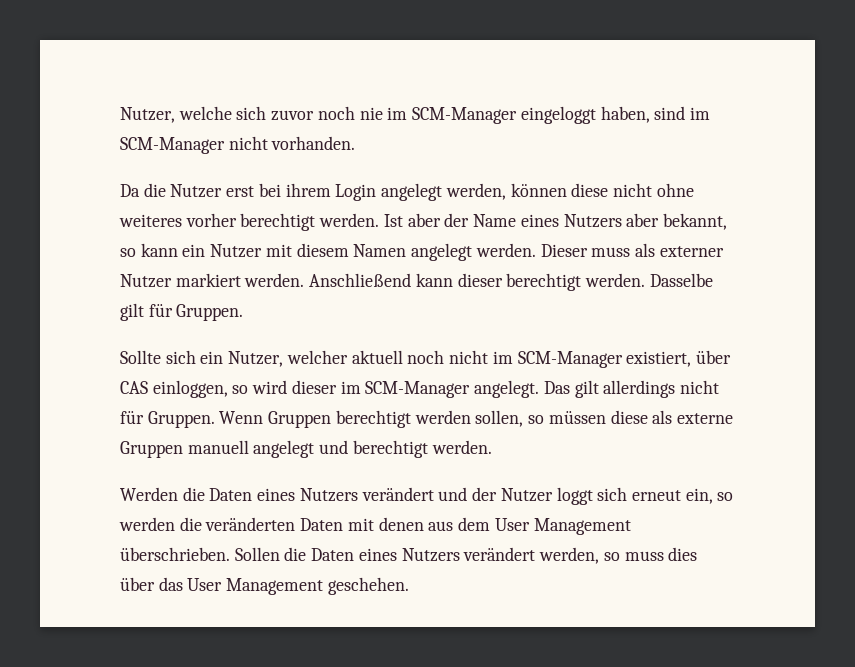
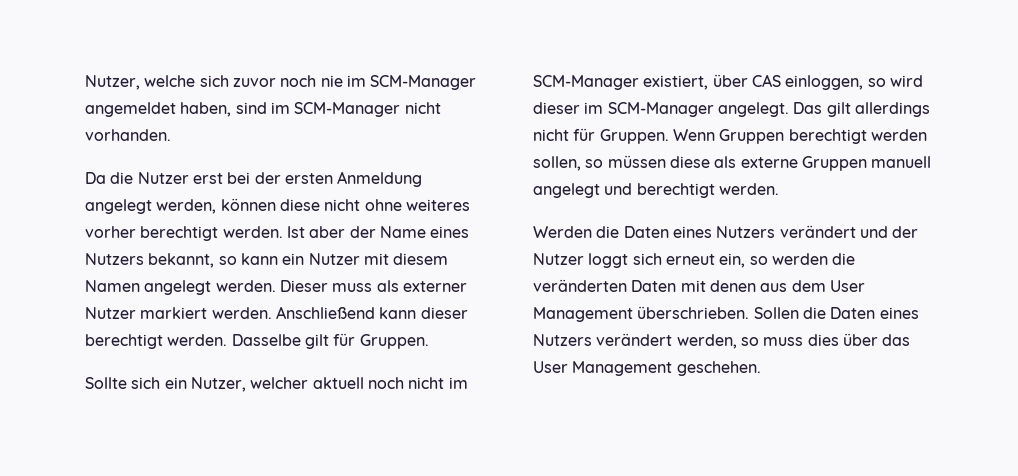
- Nutzer, welche sich zuvor noch nie im SCM-Manager eingeloggt haben, sind im SCM-Manager nicht vorhanden.
+ Nutzer, welche sich zuvor noch nie im SCM-Manager angemeldet haben, sind im SCM-Manager nicht vorhanden.
- Da die Nutzer erst bei ihrem Login angelegt werden, können diese nicht ohne weiteres vorher berechtigt werden.
+ Da die Nutzer erst bei der ersten Anmeldung angelegt werden, können diese nicht ohne weiteres vorher berechtigt werden.
- Ist aber der Name eines Nutzers aber bekannt, so kann ein Nutzer mit diesem Namen angelegt werden.
+ Ist aber der Name eines Nutzers bekannt, so kann ein Nutzer mit diesem Namen angelegt werden.

